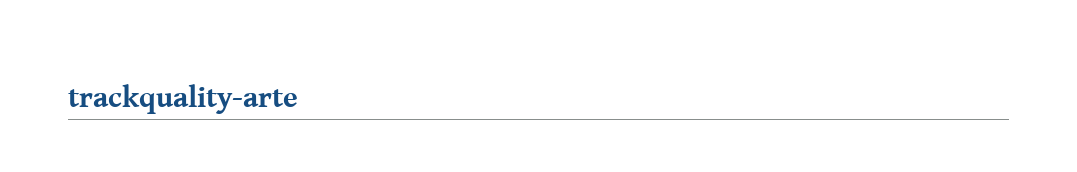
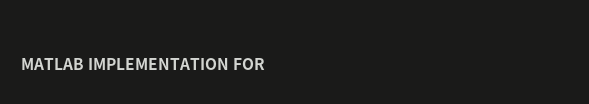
- trackquality-arte
+ MATLAB IMPLEMENTATION FOR

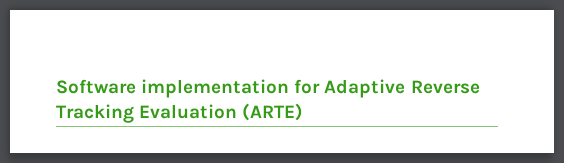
- MATLAB IMPLEMENTATION FOR
+ Software implementation for Adaptive Reverse Tracking Evaluation (ARTE)

